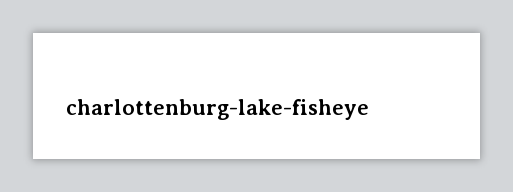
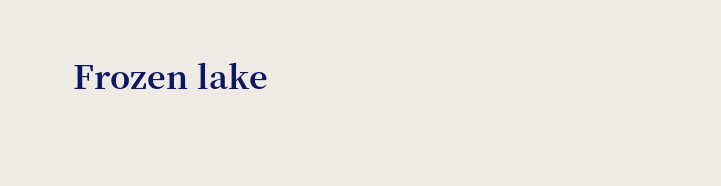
- charlottenburg-lake-fisheye
+ Frozen lake

